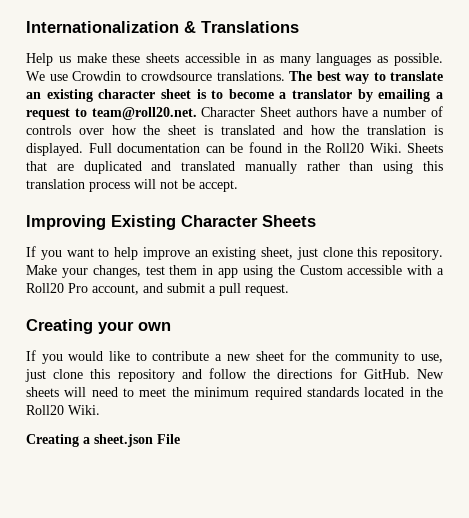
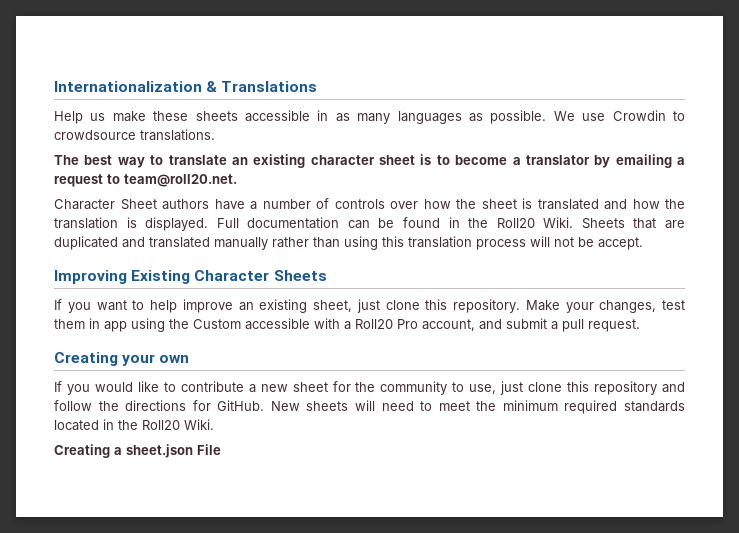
- We use Crowdin to crowdsource translations. The best way to translate an existing character sheet is to become a translator by emailing a request to team@roll20.net. Character Sheet authors have a number of controls over how the sheet is translated and how the translation is displayed.
+ We use Crowdin to crowdsource translations.
+ The best way to translate an existing character sheet is to become a translator by emailing a request to team@roll20.net.
+ Character Sheet authors have a number of controls over how the sheet is translated and how the translation is displayed.

